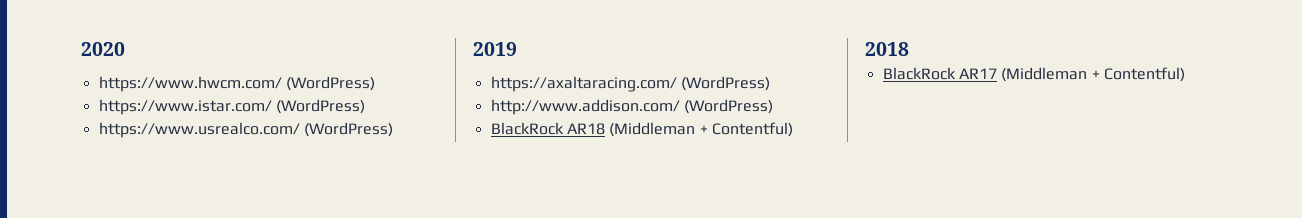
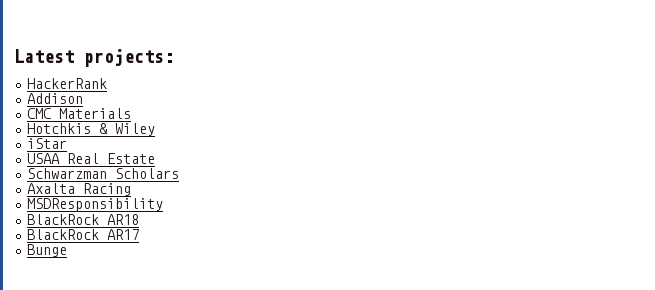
- 2020
- https://www.hwcm.com/ (WordPress)
- https://www.istar.com/ (WordPress)
- https://www.usrealco.com/ (WordPress)
- 2019
- https://axaltaracing.com/ (WordPress)
- http://www.addison.com/ (WordPress)
- BlackRock AR18 (Middleman + Contentful)
- 2018
+ Latest projects:
+ HackerRank
+ Addison
+ CMC Materials
+ Hotchkis & Wiley
+ iStar
+ USAA Real Estate
+ Schwarzman Scholars
+ Axalta Racing
+ MSDResponsibility
+ BlackRock AR18
- BlackRock AR17 (Middleman + Contentful)
+ BlackRock AR17
+ Bunge

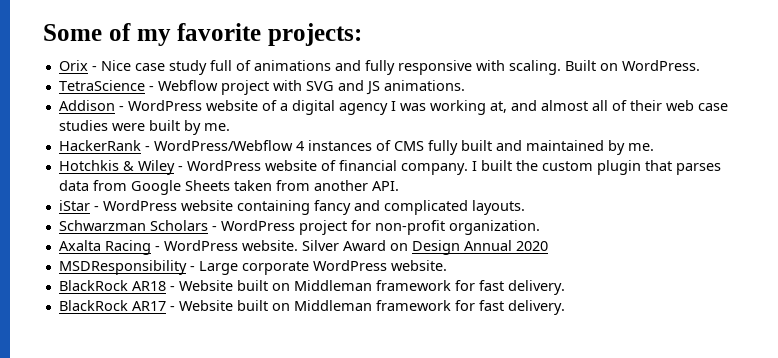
- Latest projects:
- HackerRank
- Addison
- CMC Materials
- Hotchkis & Wiley
- iStar
- USAA Real Estate
- Schwarzman Scholars
- Axalta Racing
- MSDResponsibility
- BlackRock AR18
- BlackRock AR17
- Bunge
+ Some of my favorite projects:
+ Orix - Nice case study full of animations and fully responsive with scaling. Built on WordPress.
+ TetraScience - Webflow project with SVG and JS animations.
+ Addison - WordPress website of a digital agency I was working at, and almost all of their web case studies were built by me.
+ HackerRank - WordPress/Webflow 4 instances of CMS fully built and maintained by me.
+ Hotchkis & Wiley - WordPress website of financial company. I built the custom plugin that parses data from Google Sheets taken from another API.
+ iStar - WordPress website containing fancy and complicated layouts.
+ Schwarzman Scholars - WordPress project for non-profit organization.
+ Axalta Racing - WordPress website. Silver Award on Design Annual 2020
+ MSDResponsibility - Large corporate WordPress website.
+ BlackRock AR18 - Website built on Middleman framework for fast delivery.
+ BlackRock AR17 - Website built on Middleman framework for fast delivery.

